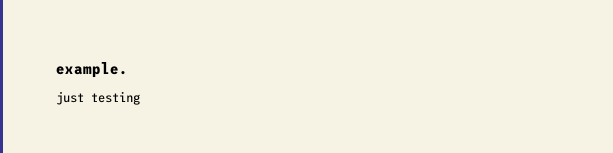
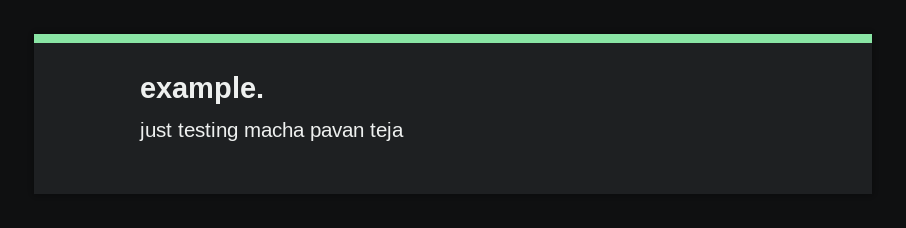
- just testing
+ just testing macha pavan teja

